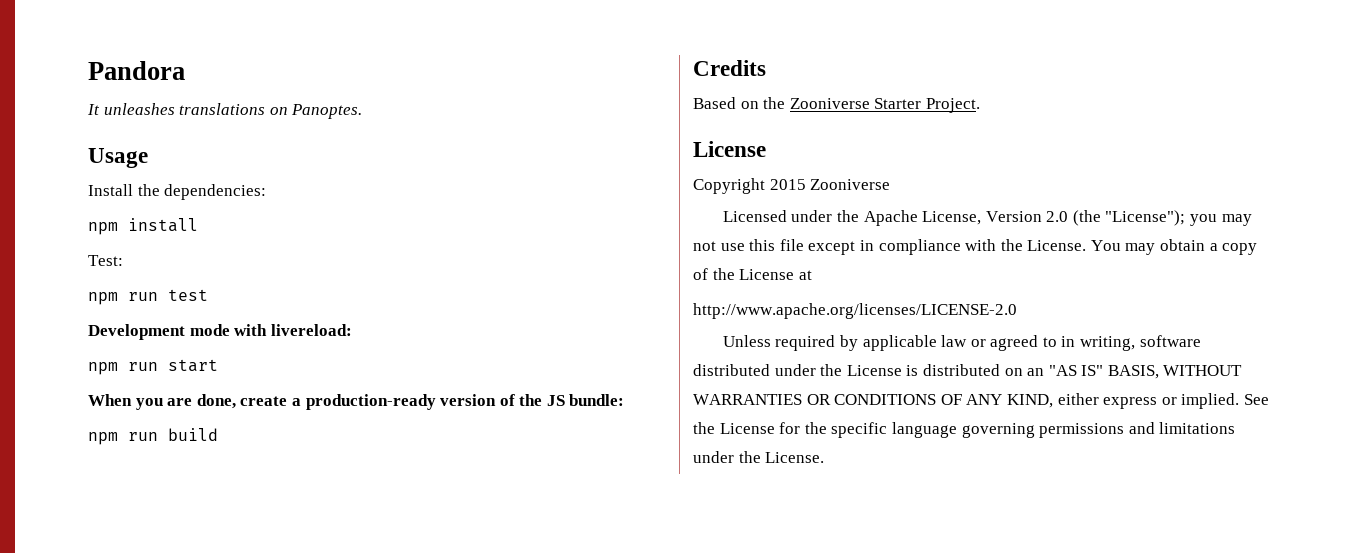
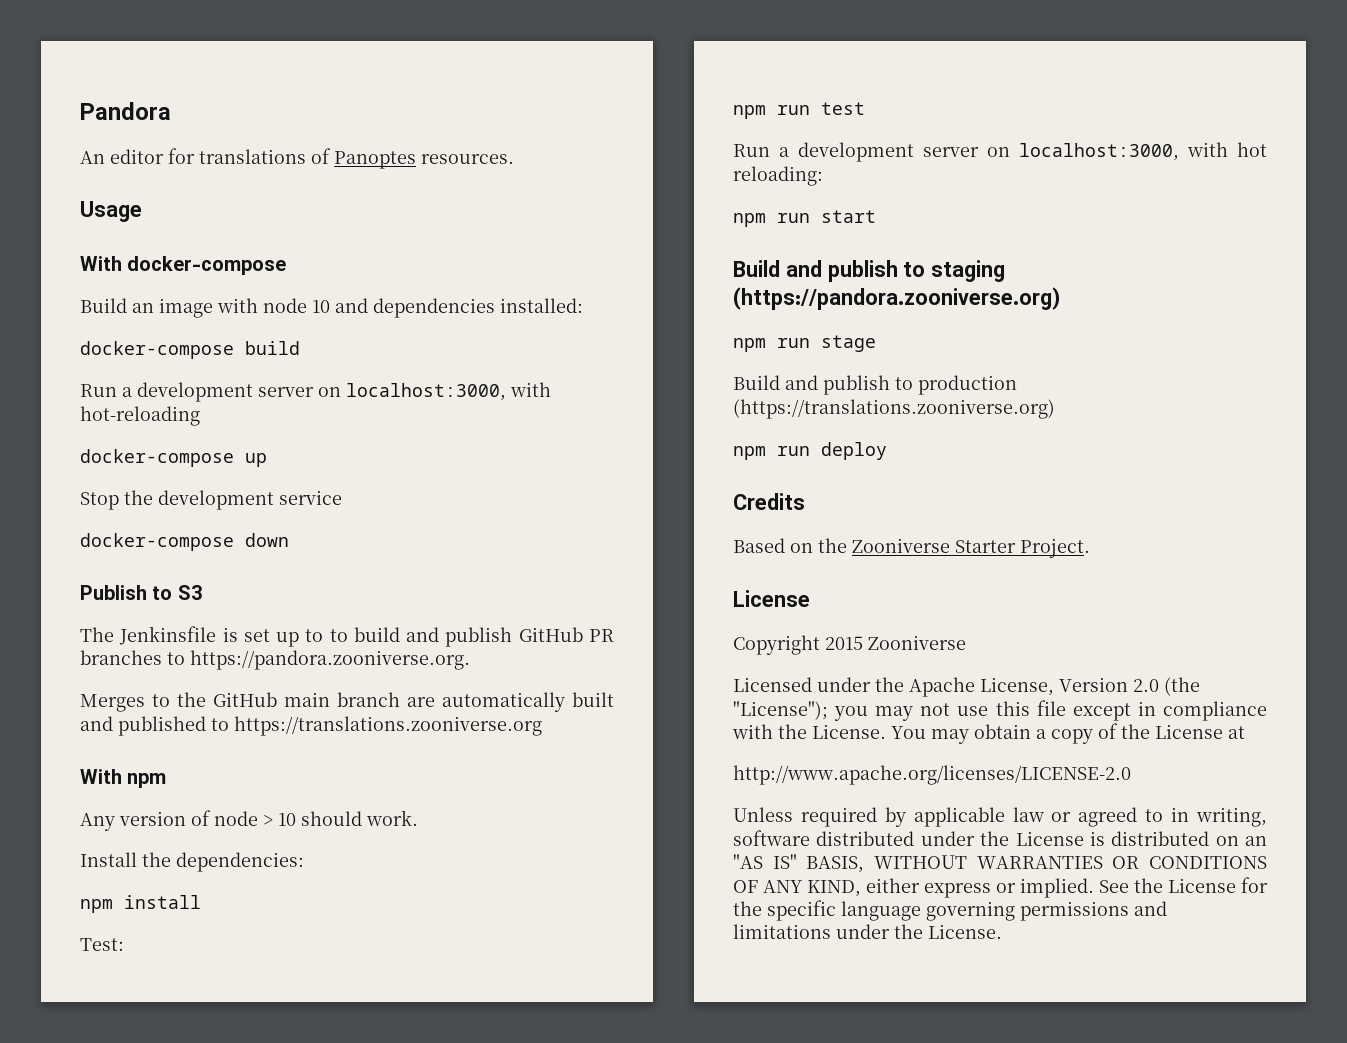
- It unleashes translations on Panoptes.
+ An editor for translations of Panoptes resources.
  Usage
+ With docker-compose
+ Build an image with node 10 and dependencies installed:
+ docker-compose build
+ Run a development server on localhost:3000, with hot-reloading
+ docker-compose up
+ Stop the development service
+ docker-compose down
+ Publish to S3
+ The Jenkinsfile is set up to to build and publish GitHub PR branches to https://pandora.zooniverse.org.
+ Merges to the GitHub main branch are automatically built and published to https://translations.zooniverse.org
+ With npm
+ Any version of node > 10 should work.
- Development mode with livereload:
+ Run a development server on localhost:3000, with hot reloading:
  npm run start
- When you are done, create a production-ready version of the JS bundle:
- npm run build
+ Build and publish to staging (https://pandora.zooniverse.org)
+ npm run stage
+ Build and publish to production (https://translations.zooniverse.org)
+ npm run deploy

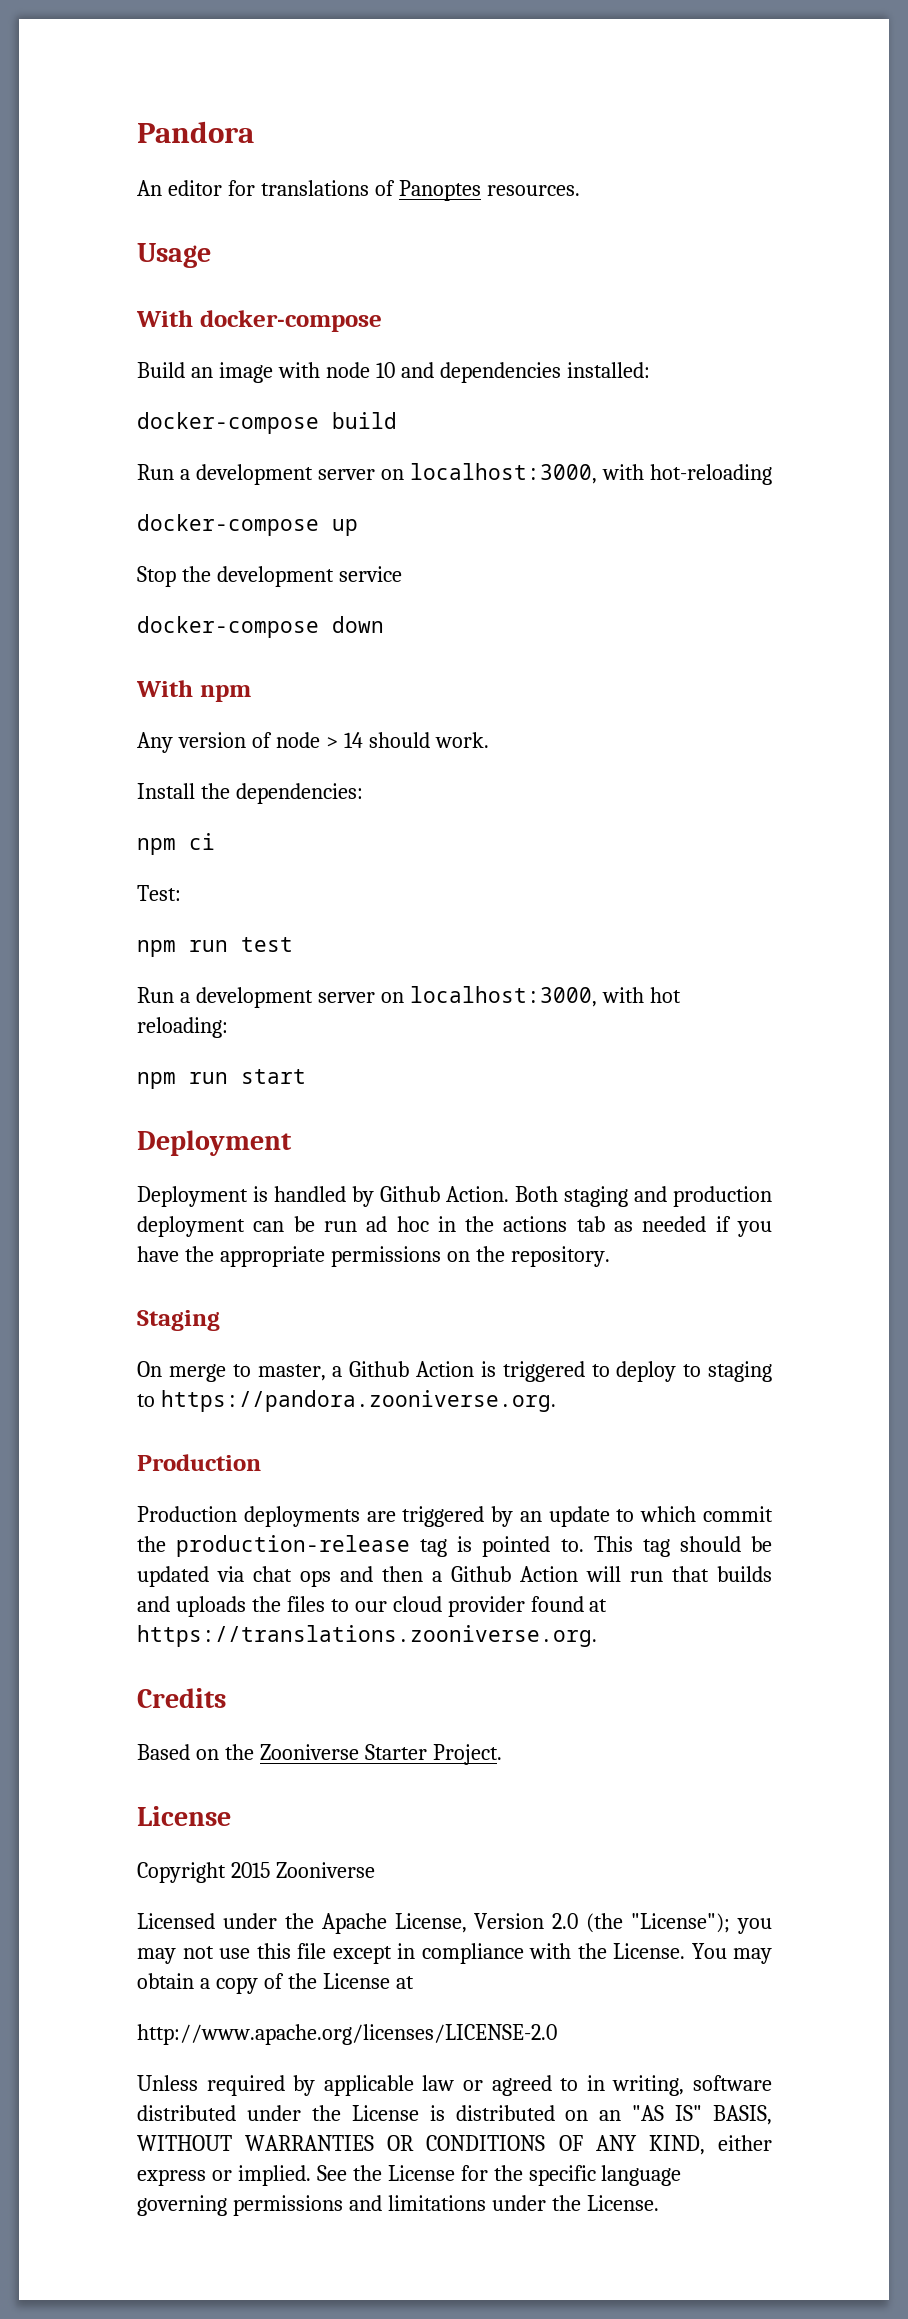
- Publish to S3
- The Jenkinsfile is set up to to build and publish GitHub PR branches to https://pandora.zooniverse.org.
- Merges to the GitHub main branch are automatically built and published to https://translations.zooniverse.org
- Any version of node > 10 should work.
+ Any version of node > 14 should work.
- npm install
+ npm ci
  npm run start
- Build and publish to staging (https://pandora.zooniverse.org)
- npm run stage
- Build and publish to production (https://translations.zooniverse.org)
- npm run deploy
+ Deployment
+ Deployment is handled by Github Action. Both staging and production deployment can be run ad hoc in the actions tab as needed if you have the appropriate permissions on the repository.
+ Staging
+ On merge to master, a Github Action is triggered to deploy to staging to https://pandora.zooniverse.org.
+ Production
+ Production deployments are triggered by an update to which commit the production-release tag is pointed to. This tag should be updated via chat ops and then a Github Action will run that builds and uploads the files to our cloud provider found at https://translations.zooniverse.org.

